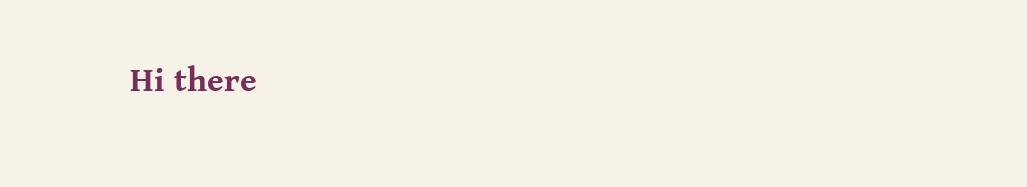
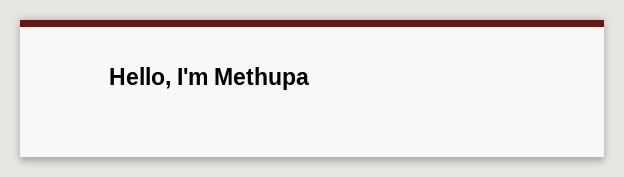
- Hi there
+ Hello, I'm Methupa

